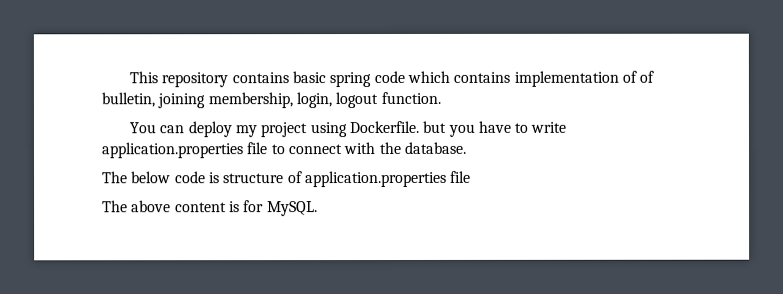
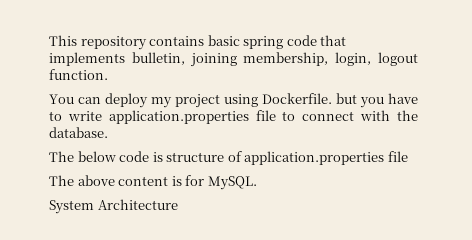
- This repository contains basic spring code which contains implementation of of bulletin, joining membership, login, logout function.
+ This repository contains basic spring code that implements bulletin, joining membership, login, logout function.
+ System Architecture

